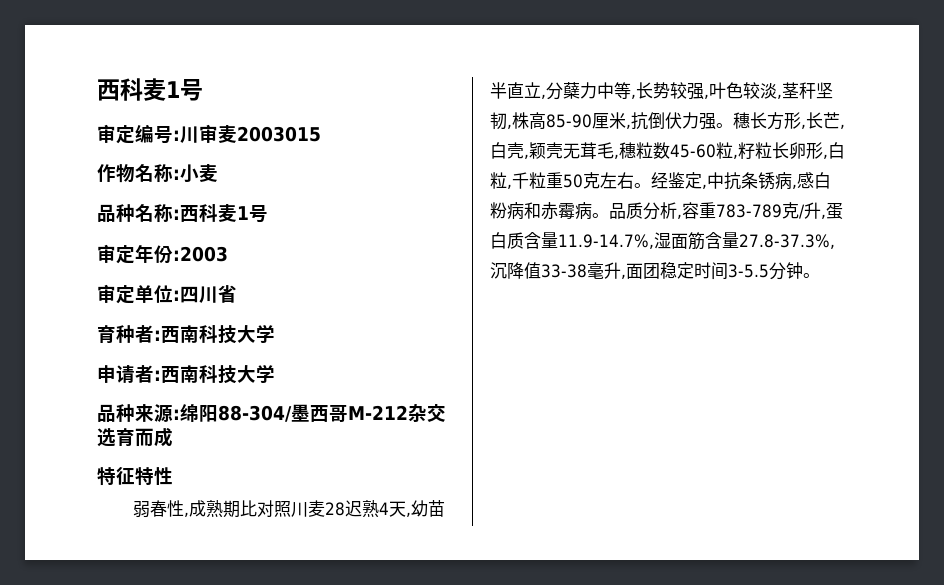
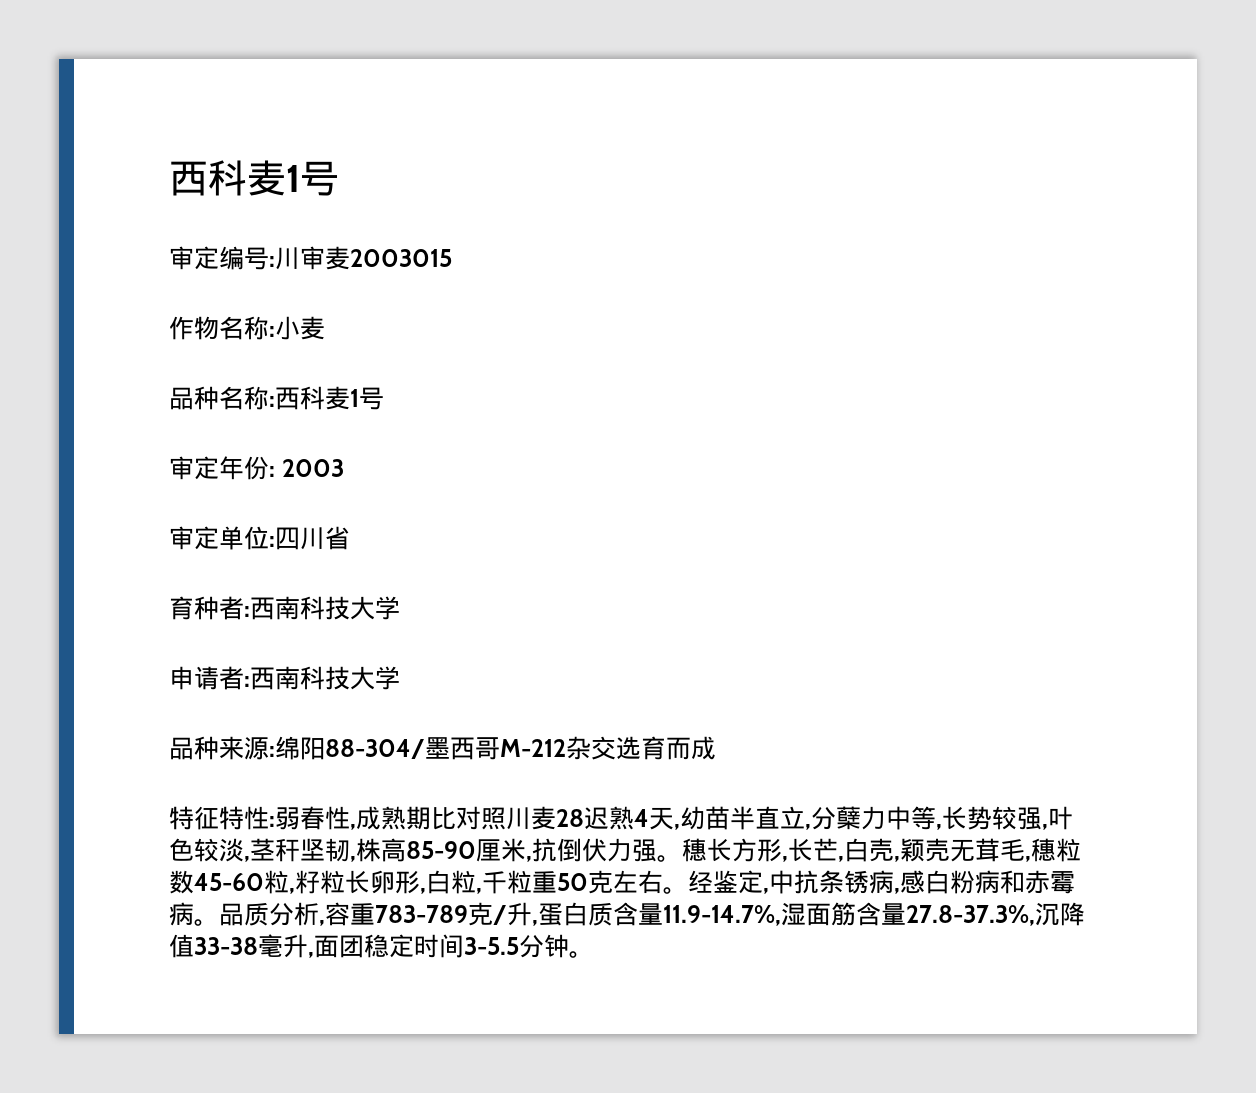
- 审定年份:2003
+ 审定年份: 2003
- 特征特性
- 弱春性,成熟期比对照川麦28迟熟4天,幼苗半直立,分蘖力中等,长势较强,叶色较淡,茎秆坚韧,株高85-90厘米,抗倒伏力强。
+ 特征特性:弱春性,成熟期比对照川麦28迟熟4天,幼苗半直立,分蘖力中等,长势较强,叶色较淡,茎秆坚韧,株高85-90厘米,抗倒伏力强。

